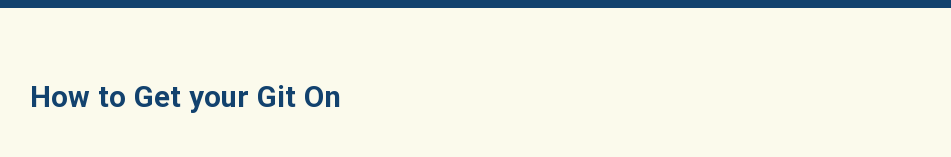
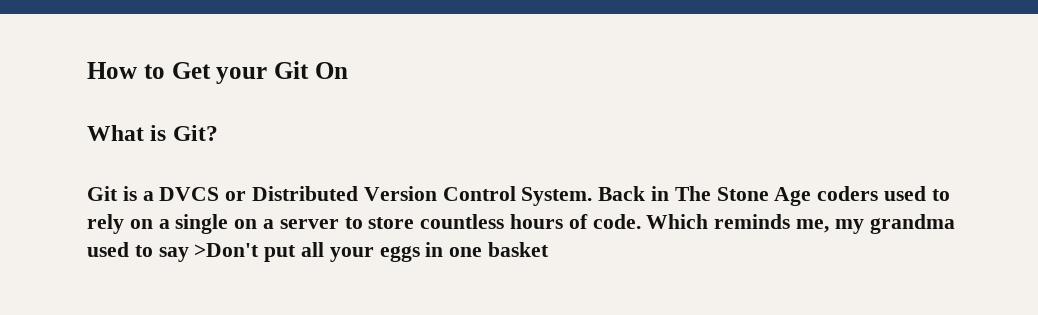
+ What is Git?
+ Git is a DVCS or Distributed Version Control System. Back in The Stone Age coders used to rely on a single on a server to store countless hours of code. Which reminds me, my grandma used to say >Don't put all your eggs in one basket

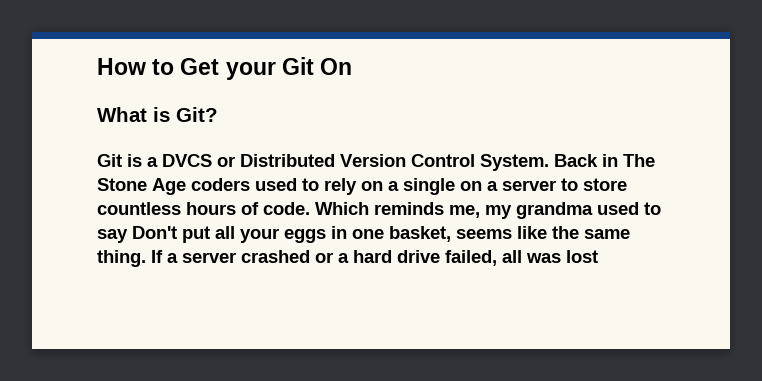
- Which reminds me, my grandma used to say >Don't put all your eggs in one basket
+ Which reminds me, my grandma used to say Don't put all your eggs in one basket, seems like the same thing. If a server crashed or a hard drive failed, all was lost

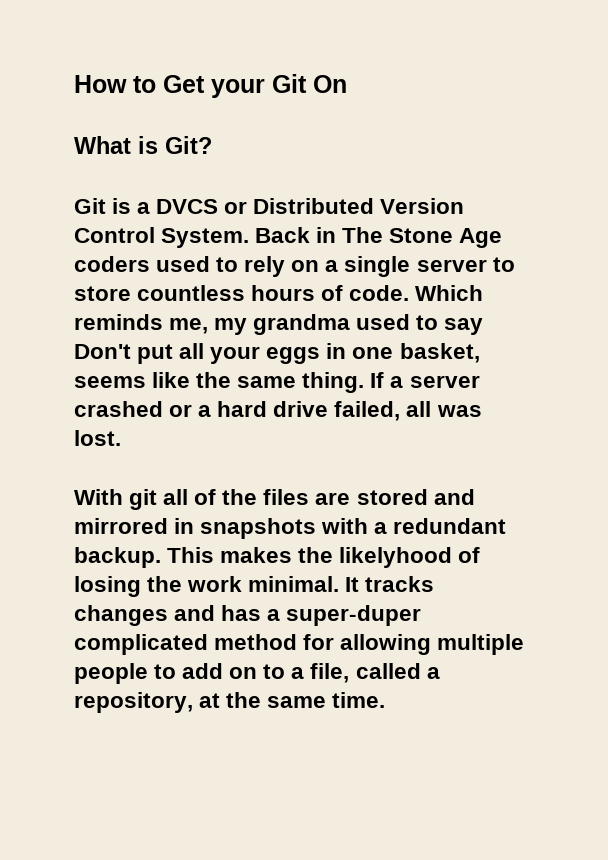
- Back in The Stone Age coders used to rely on a single on a server to store countless hours of code.
+ Back in The Stone Age coders used to rely on a single server to store countless hours of code.
- If a server crashed or a hard drive failed, all was lost
+ If a server crashed or a hard drive failed, all was lost.
+ With git all of the files are stored and mirrored in snapshots with a redundant backup. This makes the likelyhood of losing the work minimal. It tracks changes and has a super-duper complicated method for allowing multiple people to add on to a file, called a repository, at the same time.

